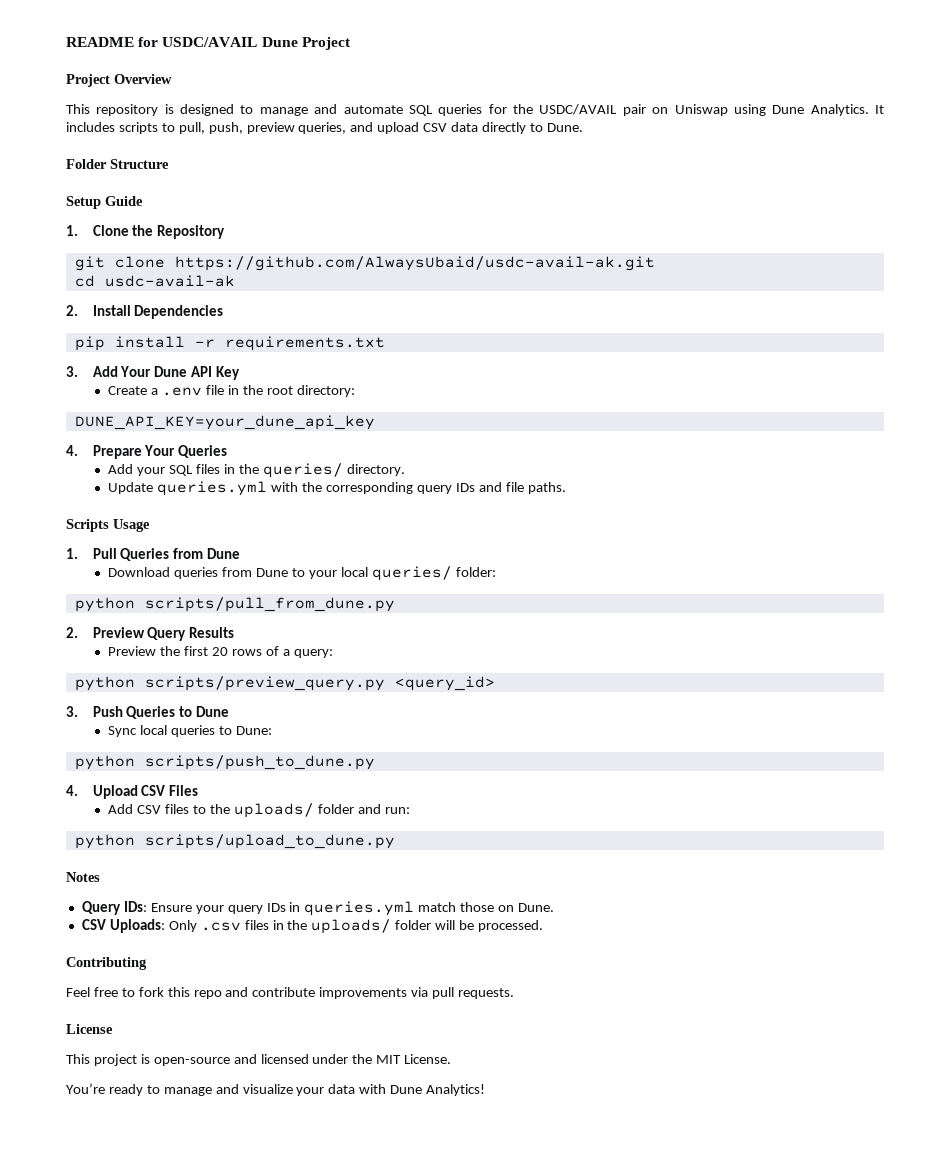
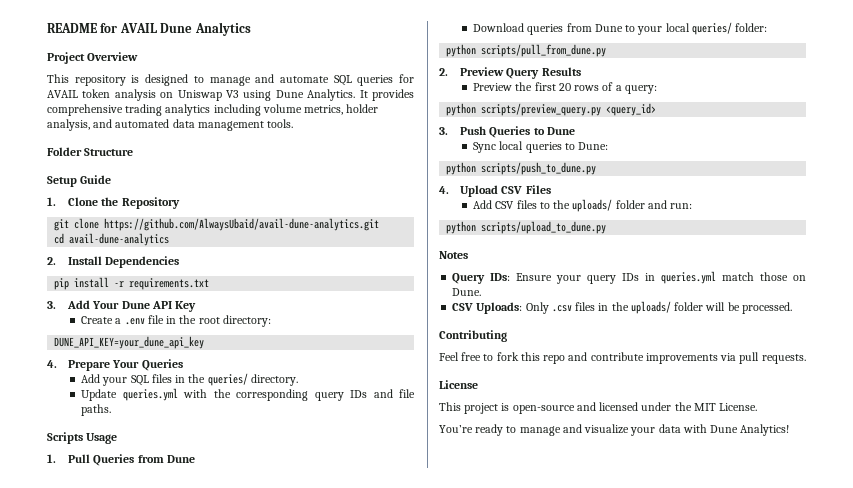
- README for USDC/AVAIL Dune Project
+ README for AVAIL Dune Analytics
- This repository is designed to manage and automate SQL queries for the USDC/AVAIL pair on Uniswap using Dune Analytics.
+ This repository is designed to manage and automate SQL queries for AVAIL token analysis on Uniswap V3 using Dune Analytics.
- It includes scripts to pull, push, preview queries, and upload CSV data directly to Dune.
+ It provides comprehensive trading analytics including volume metrics, holder analysis, and automated data management tools.
- git clone https://github.com/AlwaysUbaid/usdc-avail-ak.git
+ git clone https://github.com/AlwaysUbaid/avail-dune-analytics.git
- cd usdc-avail-ak
+ cd avail-dune-analytics

